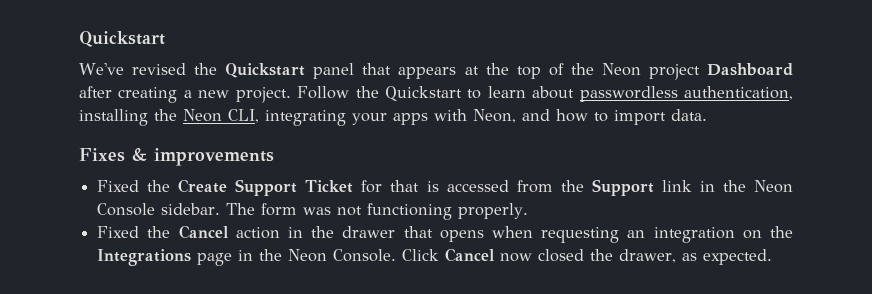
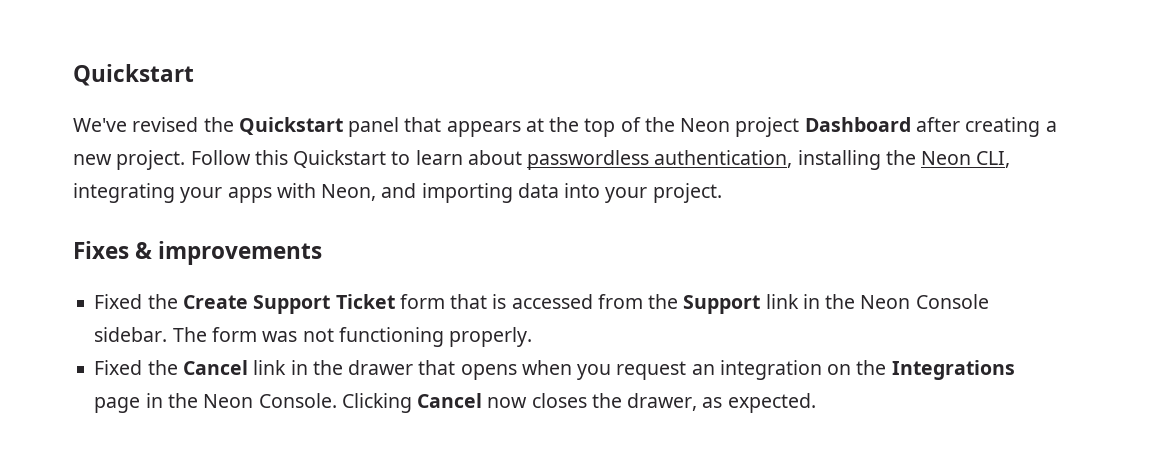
- Follow the Quickstart to learn about passwordless authentication, installing the Neon CLI, integrating your apps with Neon, and how to import data.
+ Follow this Quickstart to learn about passwordless authentication, installing the Neon CLI, integrating your apps with Neon, and importing data into your project.
- Fixed the Create Support Ticket for that is accessed from the Support link in the Neon Console sidebar.
+ Fixed the Create Support Ticket form that is accessed from the Support link in the Neon Console sidebar.
- Fixed the Cancel action in the drawer that opens when requesting an integration on the Integrations page in the Neon Console.
+ Fixed the Cancel link in the drawer that opens when you request an integration on the Integrations page in the Neon Console.
- Click Cancel now closed the drawer, as expected.
+ Clicking Cancel now closes the drawer, as expected.

